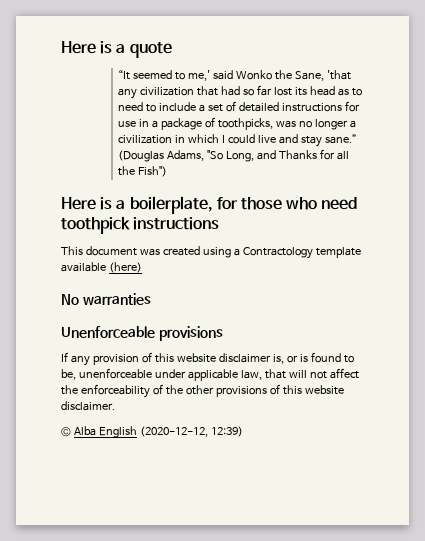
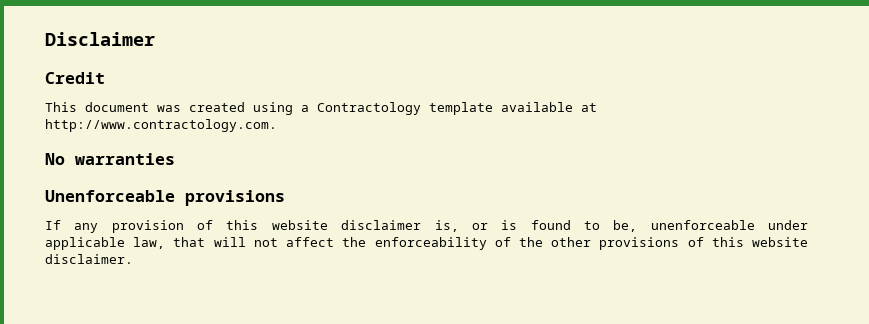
- Here is a quote
- “It seemed to me,' said Wonko the Sane, 'that any civilization that had so far lost its head as to need to include a set of detailed instructions for use in a package of toothpicks, was no longer a civilization in which I could live and stay sane.” (Douglas Adams, "So Long, and Thanks for all the Fish")
- Here is a boilerplate, for those who need toothpick instructions
+ Disclaimer
+ Credit
- This document was created using a Contractology template available (here)
+ This document was created using a Contractology template available at http://www.contractology.com.
- © Alba English (2020-12-12, 12:39)

